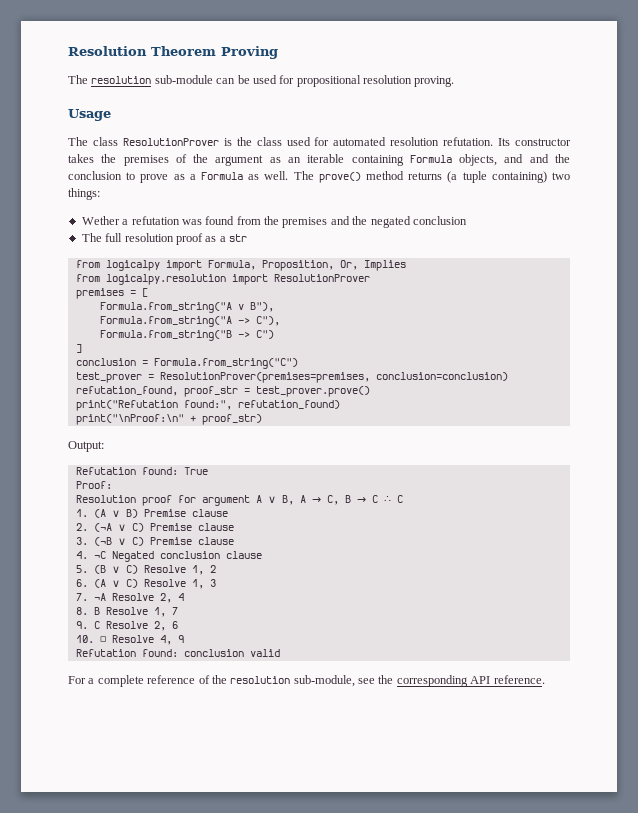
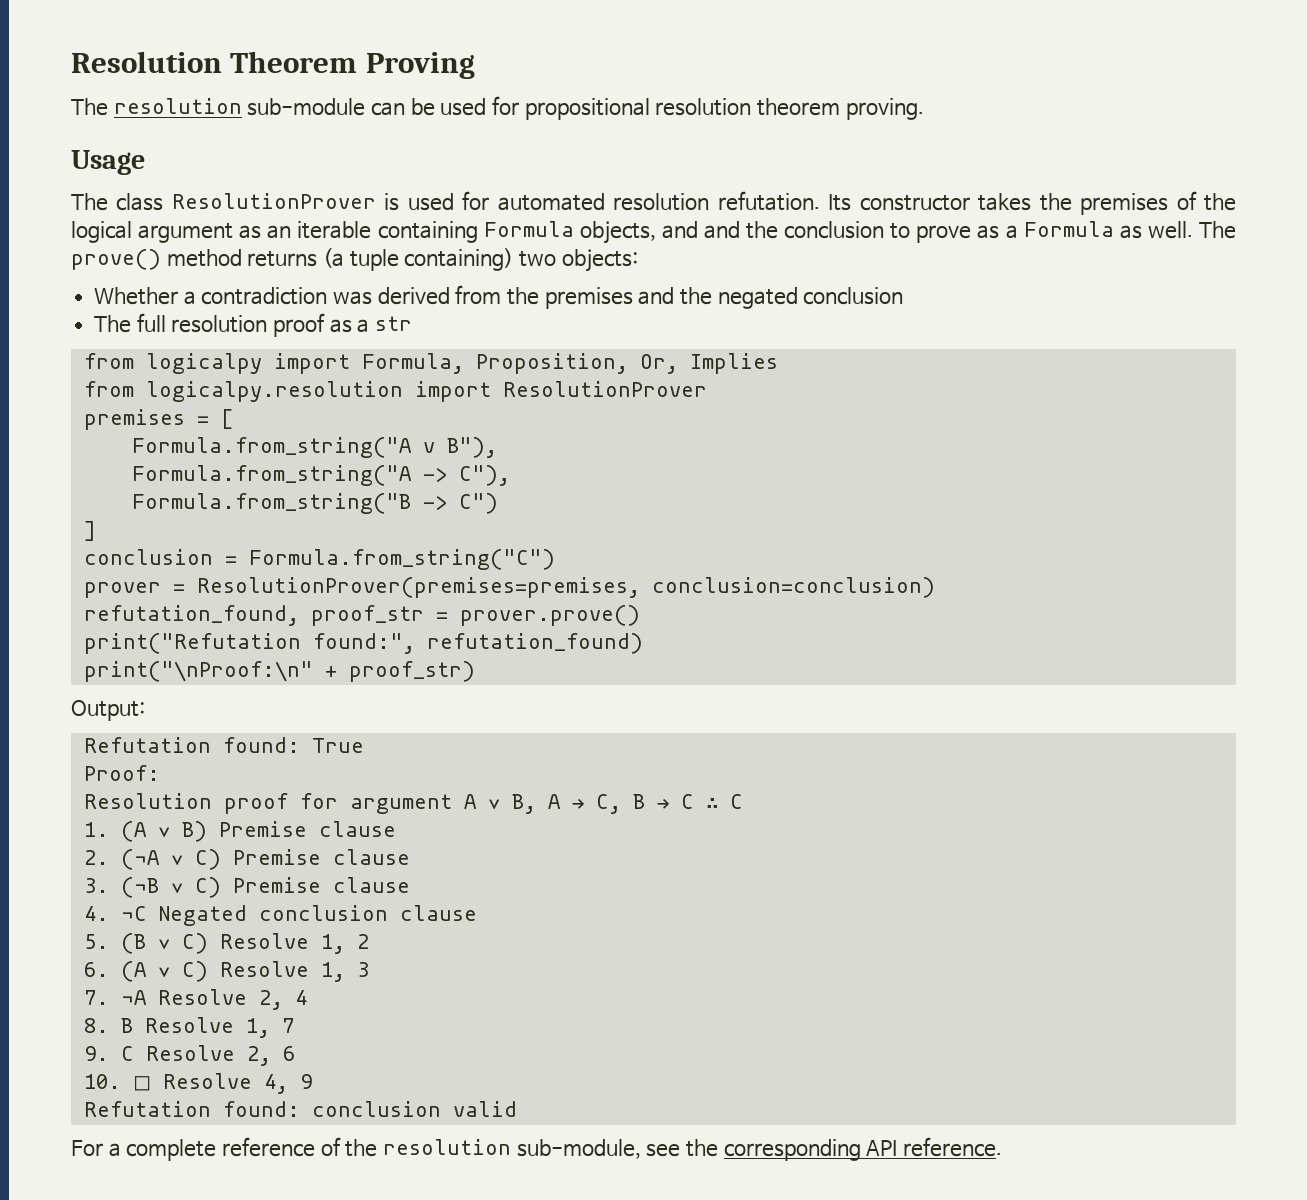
- The resolution sub-module can be used for propositional resolution proving.
+ The resolution sub-module can be used for propositional resolution theorem proving.
- The class ResolutionProver is the class used for automated resolution refutation.
+ The class ResolutionProver is used for automated resolution refutation.
- Its constructor takes the premises of the argument as an iterable containing Formula objects, and and the conclusion to prove as a Formula as well.
+ Its constructor takes the premises of the logical argument as an iterable containing Formula objects, and and the conclusion to prove as a Formula as well.
- The prove() method returns (a tuple containing) two things:
- Wether a refutation was found from the premises and the negated conclusion
+ The prove() method returns (a tuple containing) two objects:
+ Whether a contradiction was derived from the premises and the negated conclusion
- test_prover = ResolutionProver(premises=premises, conclusion=conclusion)
+ prover = ResolutionProver(premises=premises, conclusion=conclusion)
- refutation_found, proof_str = test_prover.prove()
+ refutation_found, proof_str = prover.prove()

